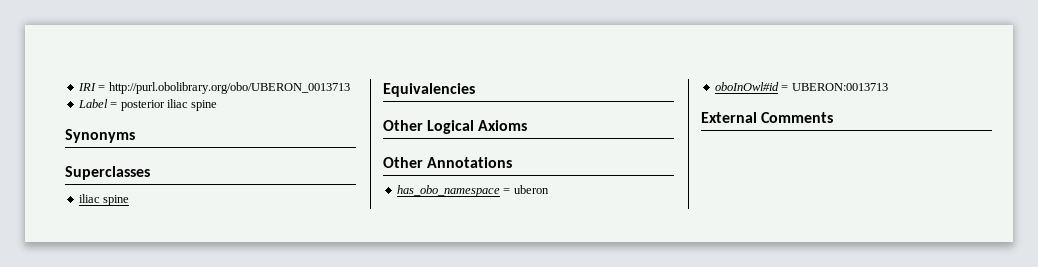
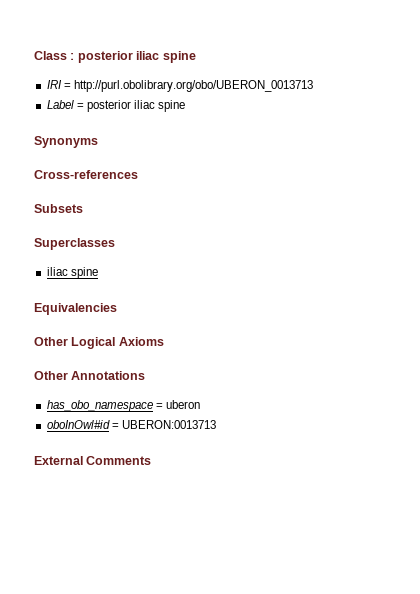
+ Class : posterior iliac spine
+ Cross-references
+ Subsets

